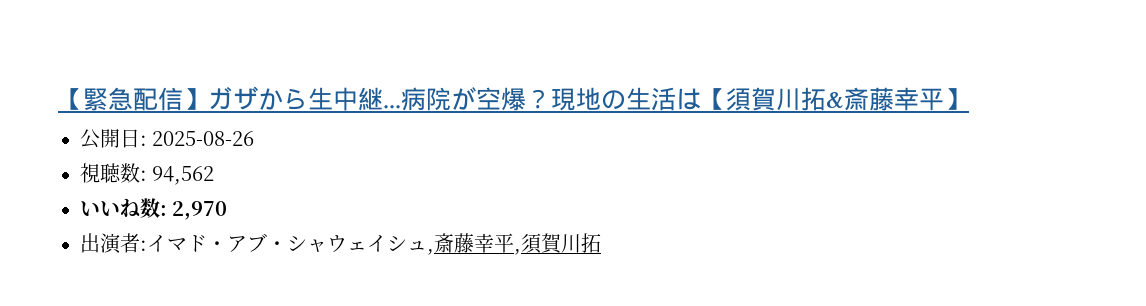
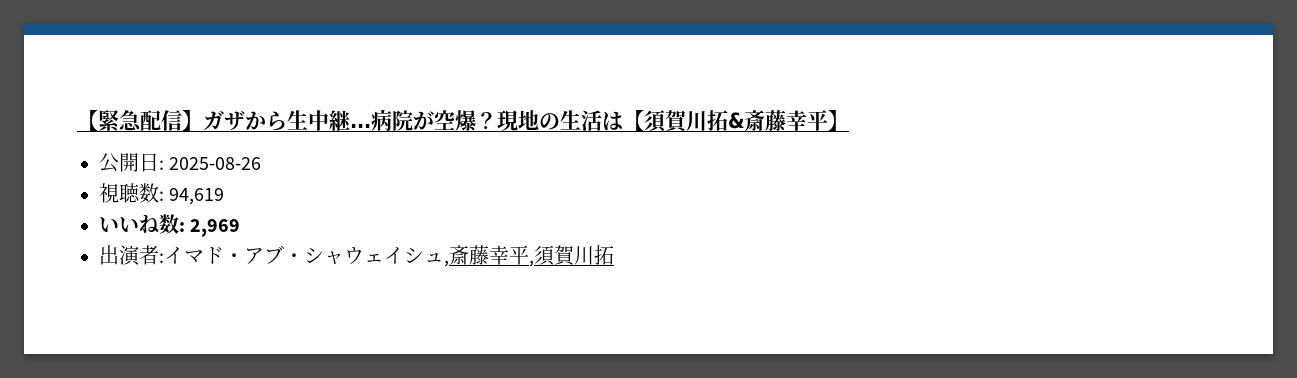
- 視聴数: 94,562
+ 視聴数: 94,619
- いいね数: 2,970
+ いいね数: 2,969

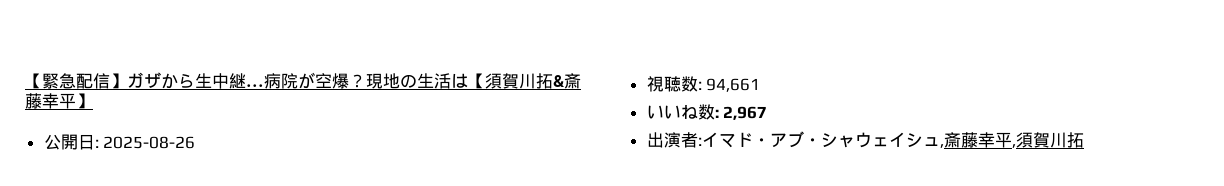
- 視聴数: 94,619
+ 視聴数: 94,661
- いいね数: 2,969
+ いいね数: 2,967

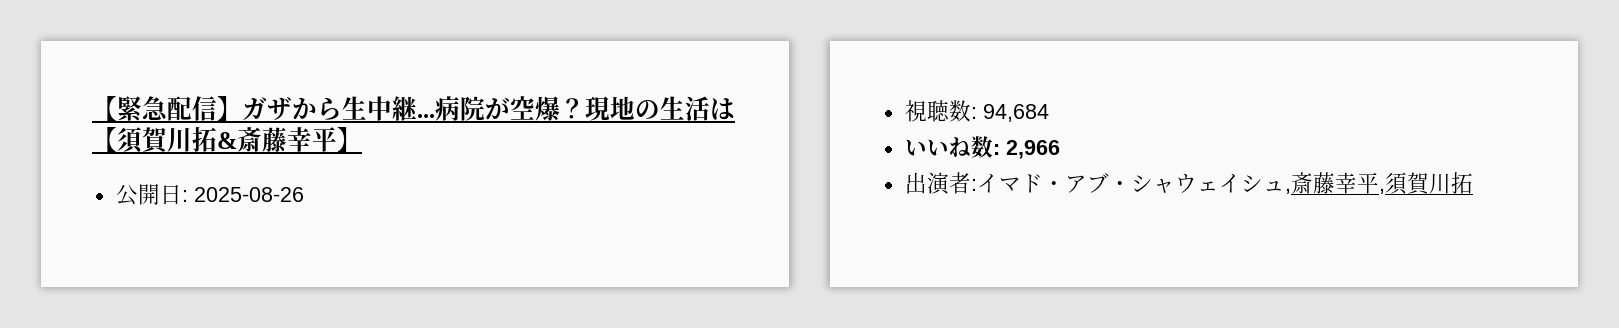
- 視聴数: 94,661
+ 視聴数: 94,684
- いいね数: 2,967
+ いいね数: 2,966

